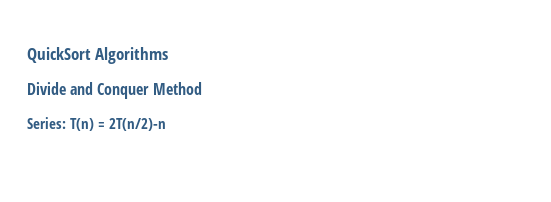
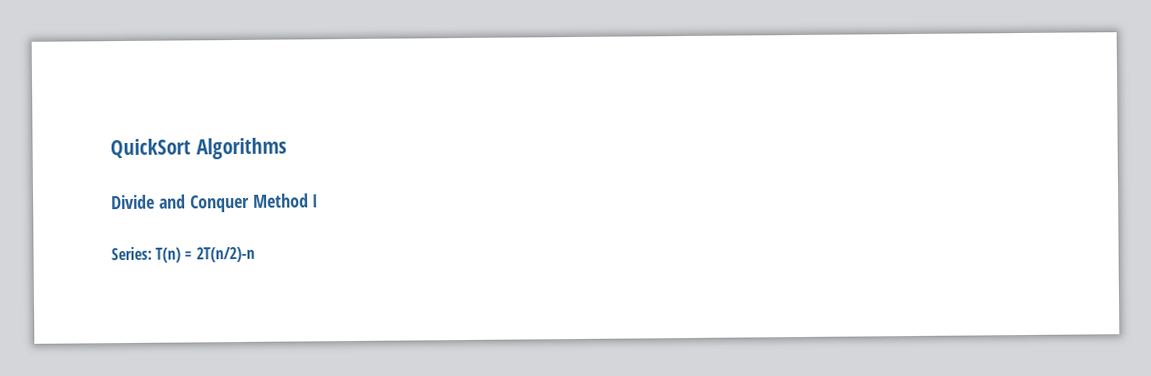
- Divide and Conquer Method
+ Divide and Conquer Method I

